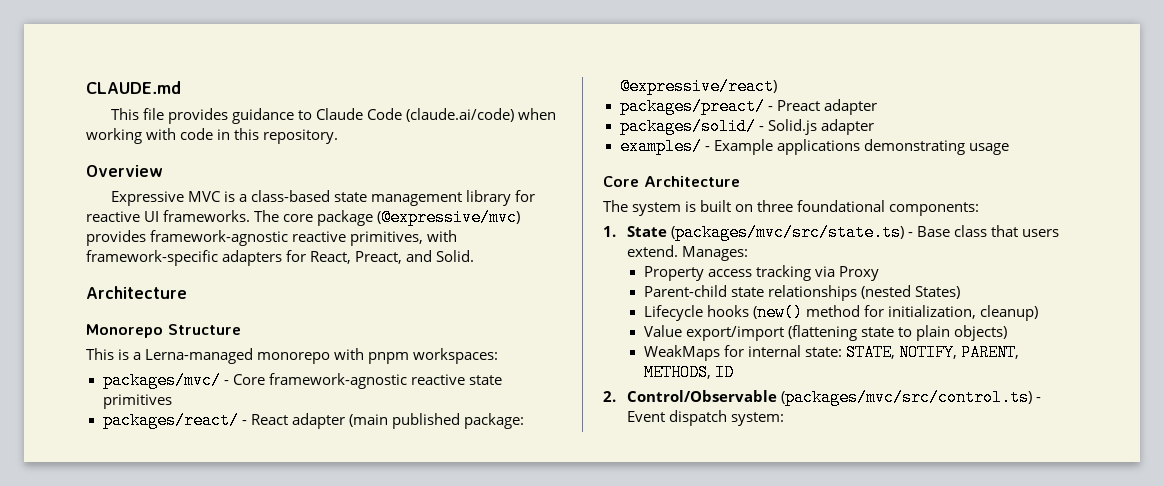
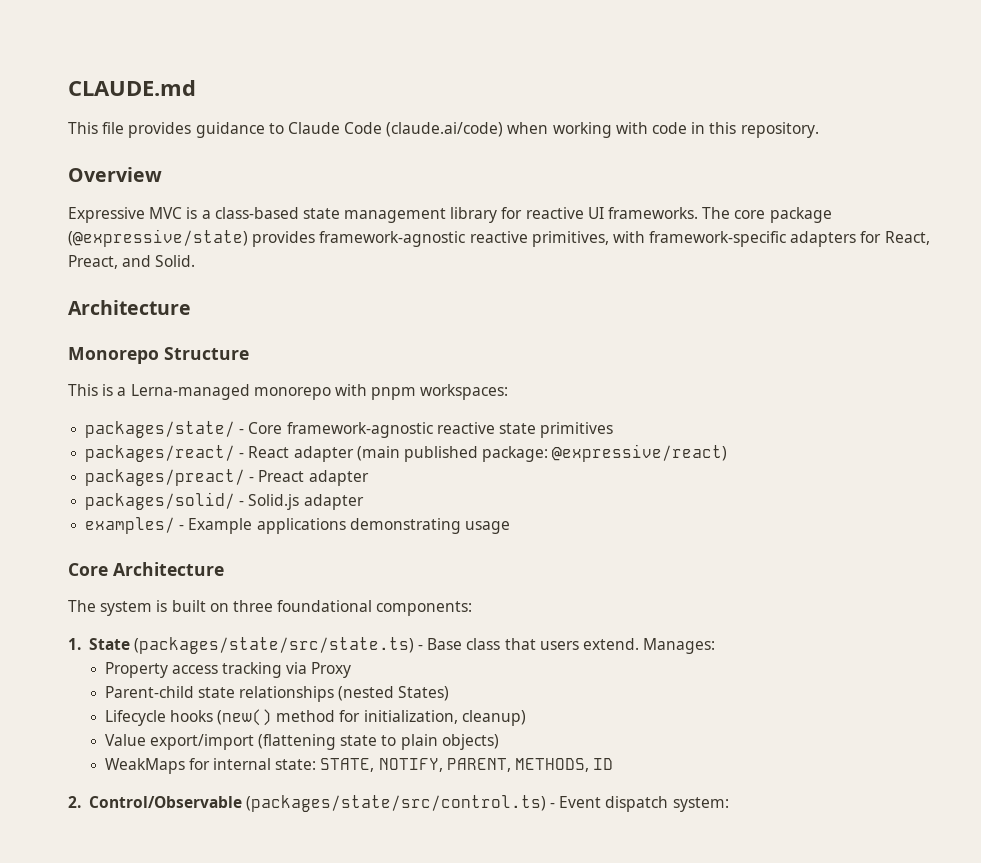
- The core package (@expressive/mvc) provides framework-agnostic reactive primitives, with framework-specific adapters for React, Preact, and Solid.
+ The core package (@expressive/state) provides framework-agnostic reactive primitives, with framework-specific adapters for React, Preact, and Solid.
- packages/mvc/ - Core framework-agnostic reactive state primitives
+ packages/state/ - Core framework-agnostic reactive state primitives
- 1. State (packages/mvc/src/state.ts) - Base class that users extend.
+ 1. State (packages/state/src/state.ts) - Base class that users extend.
- 2. Control/Observable (packages/mvc/src/control.ts) - Event dispatch system:
+ 2. Control/Observable (packages/state/src/control.ts) - Event dispatch system:

